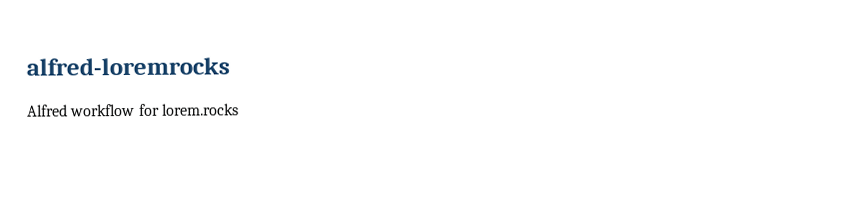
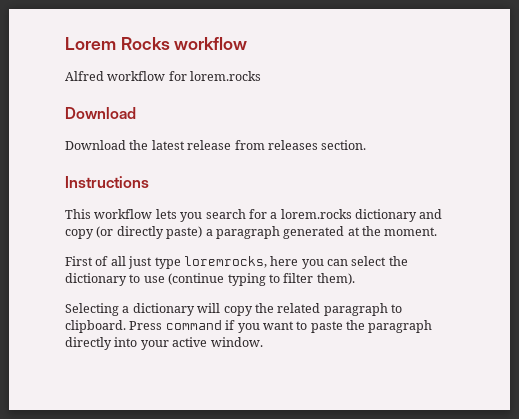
- alfred-loremrocks
+ Lorem Rocks workflow
  Alfred workflow for lorem.rocks
+ Download
+ Download the latest release from releases section.
+ Instructions
+ This workflow lets you search for a lorem.rocks dictionary and copy (or directly paste) a paragraph generated at the moment.
+ First of all just type loremrocks, here you can select the dictionary to use (continue typing to filter them).
+ Selecting a dictionary will copy the related paragraph to clipboard. Press command if you want to paste the paragraph directly into your active window.

